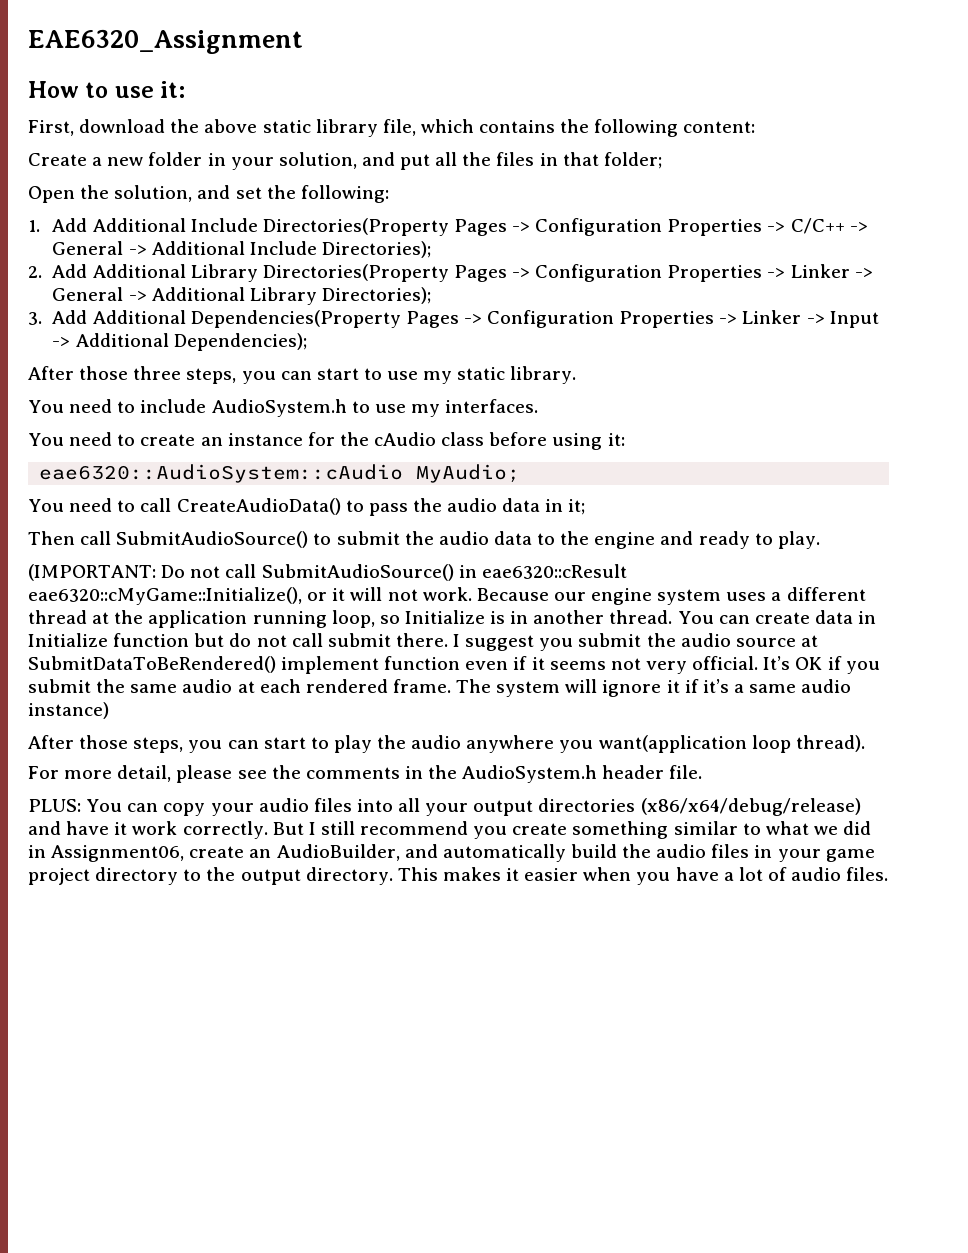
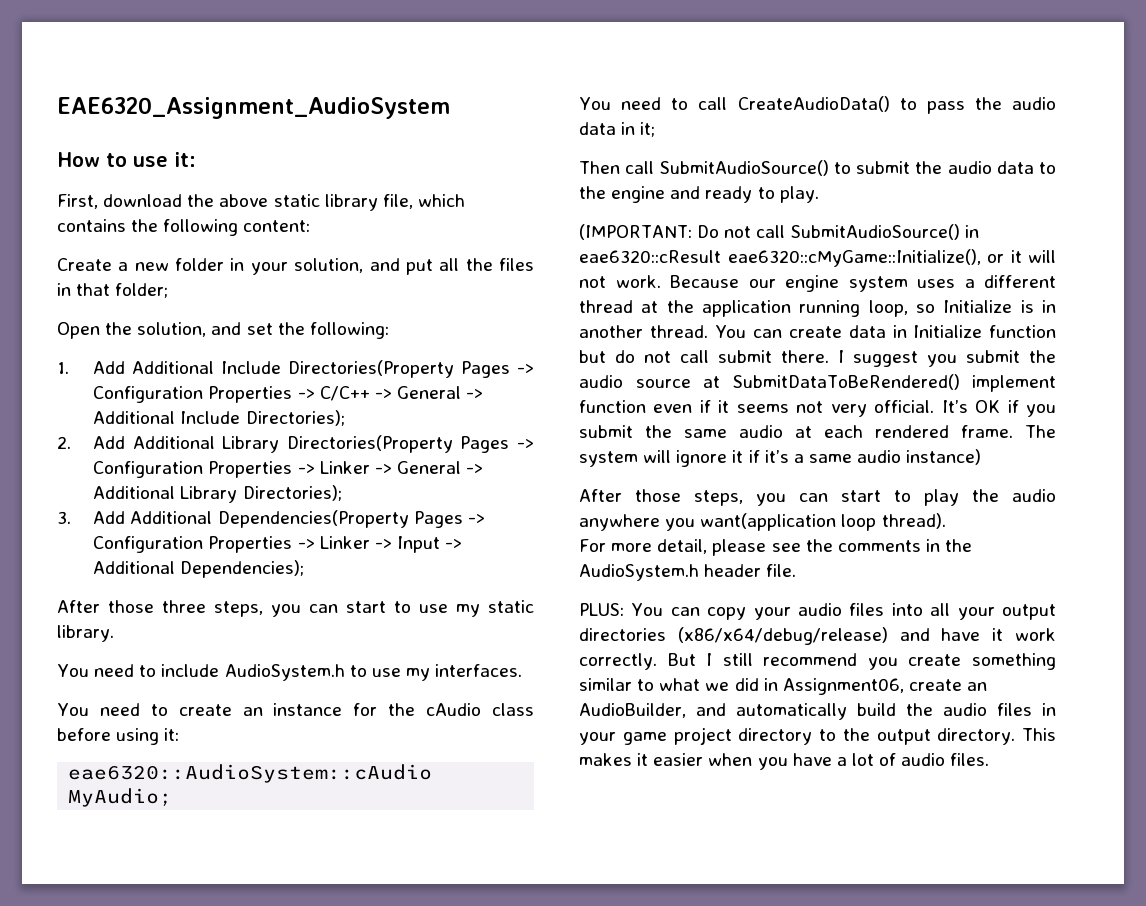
- EAE6320_Assignment
+ EAE6320_Assignment_AudioSystem

